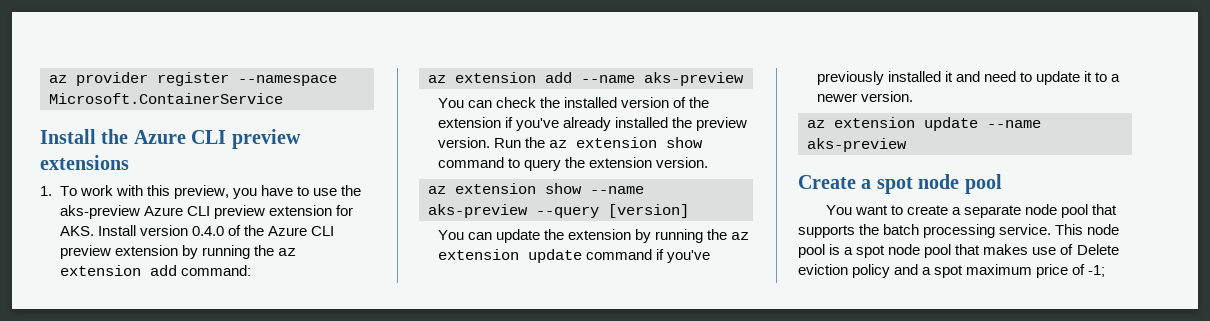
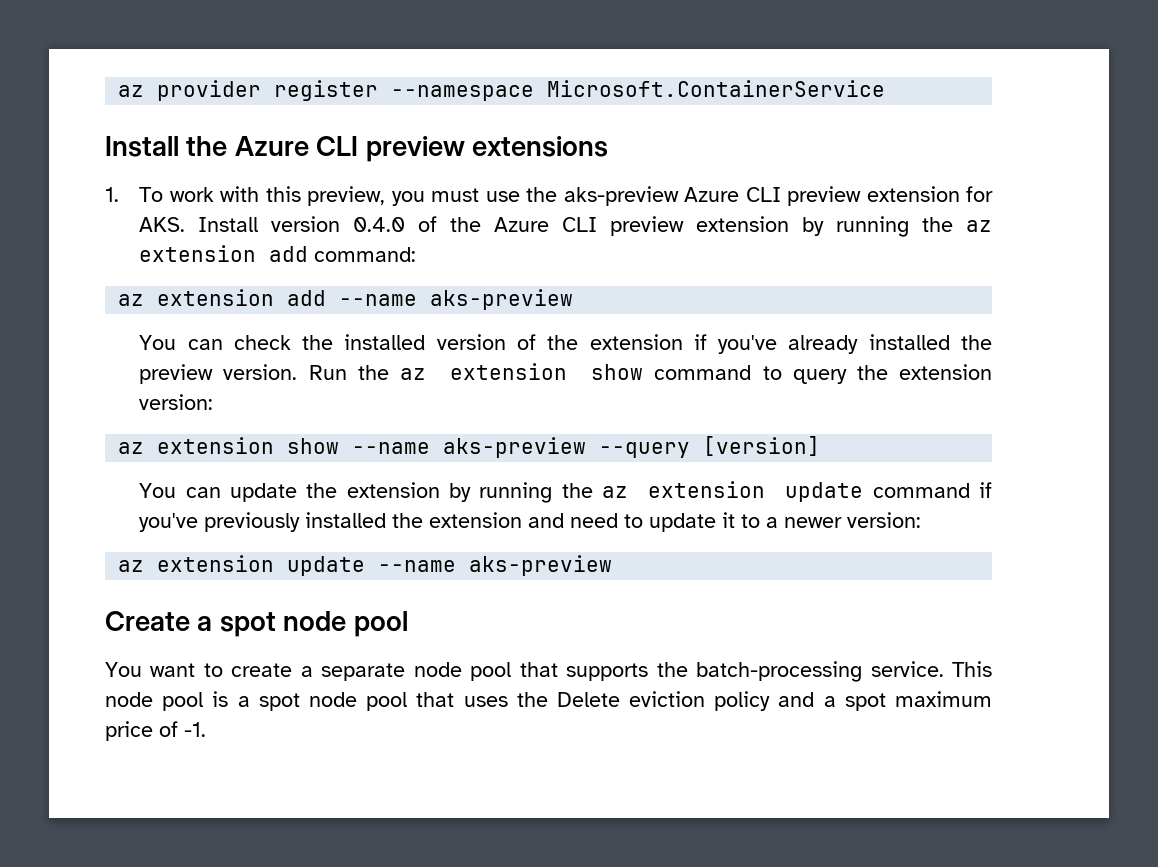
- 1. To work with this preview, you have to use the aks-preview Azure CLI preview extension for AKS. Install version 0.4.0 of the Azure CLI preview extension by running the az extension add command:
+ 1. To work with this preview, you must use the aks-preview Azure CLI preview extension for AKS. Install version 0.4.0 of the Azure CLI preview extension by running the az extension add command:
- Run the az extension show command to query the extension version.
+ Run the az extension show command to query the extension version:
- You can update the extension by running the az extension update command if you've previously installed it and need to update it to a newer version.
+ You can update the extension by running the az extension update command if you've previously installed the extension and need to update it to a newer version:
- You want to create a separate node pool that supports the batch processing service.
+ You want to create a separate node pool that supports the batch-processing service.
- This node pool is a spot node pool that makes use of Delete eviction policy and a spot maximum price of -1;
+ This node pool is a spot node pool that uses the Delete eviction policy and a spot maximum price of -1.

